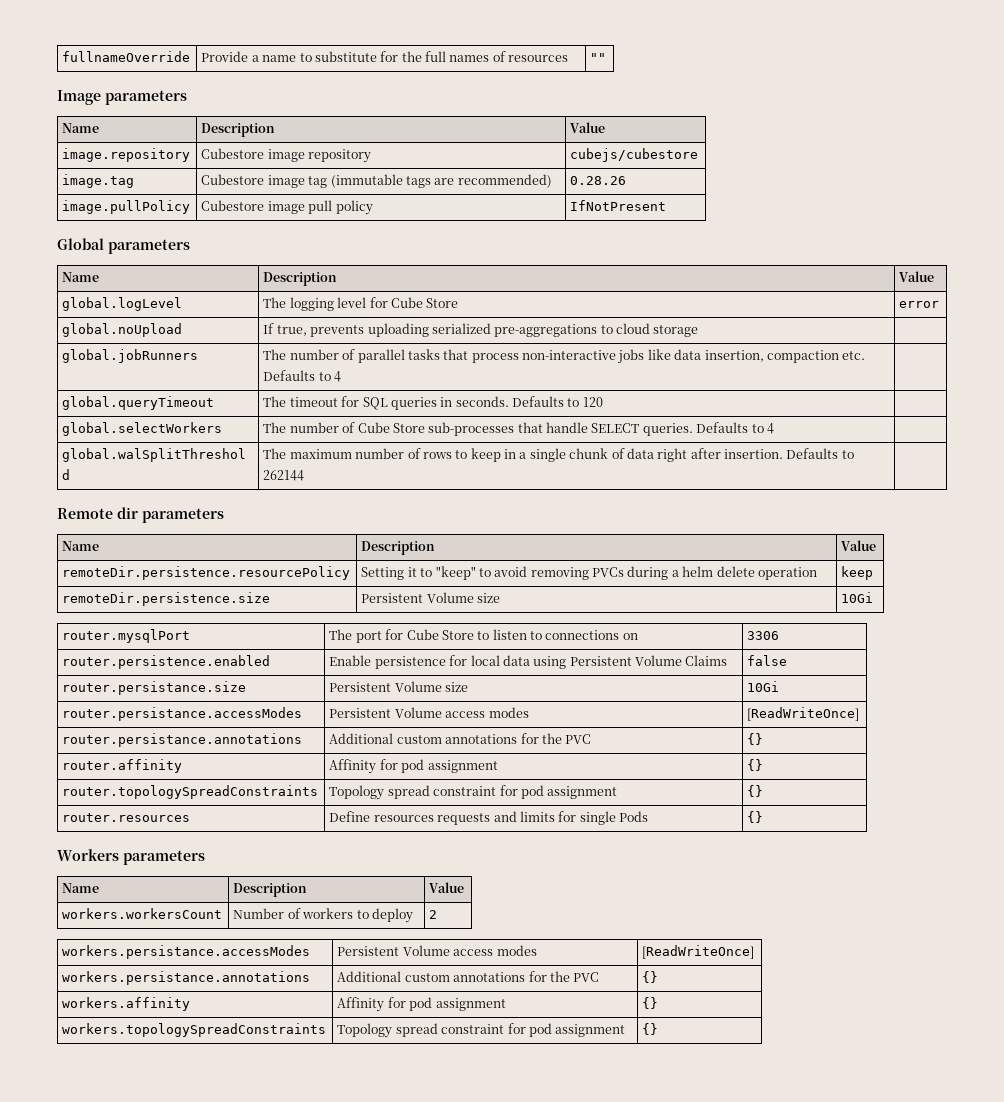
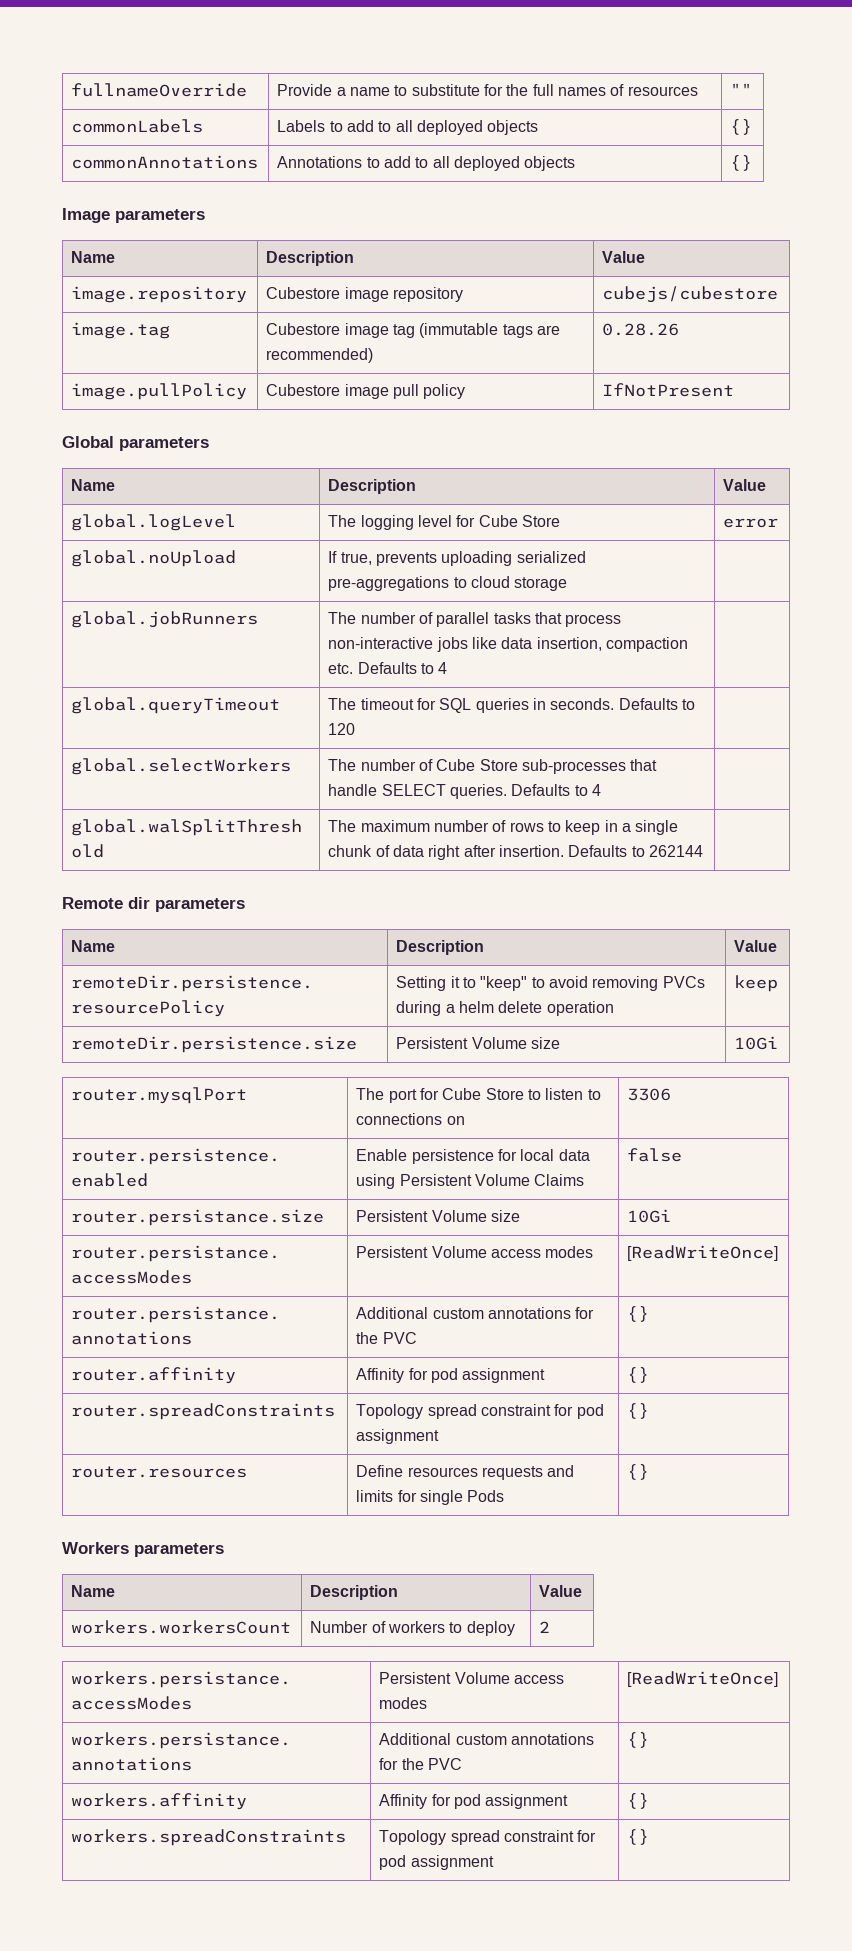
+ commonLabels | Labels to add to all deployed objects | {}
+ commonAnnotations | Annotations to add to all deployed objects | {}
- router.topologySpreadConstraints | Topology spread constraint for pod assignment | {}
+ router.spreadConstraints | Topology spread constraint for pod assignment | {}
- workers.topologySpreadConstraints | Topology spread constraint for pod assignment | {}
+ workers.spreadConstraints | Topology spread constraint for pod assignment | {}

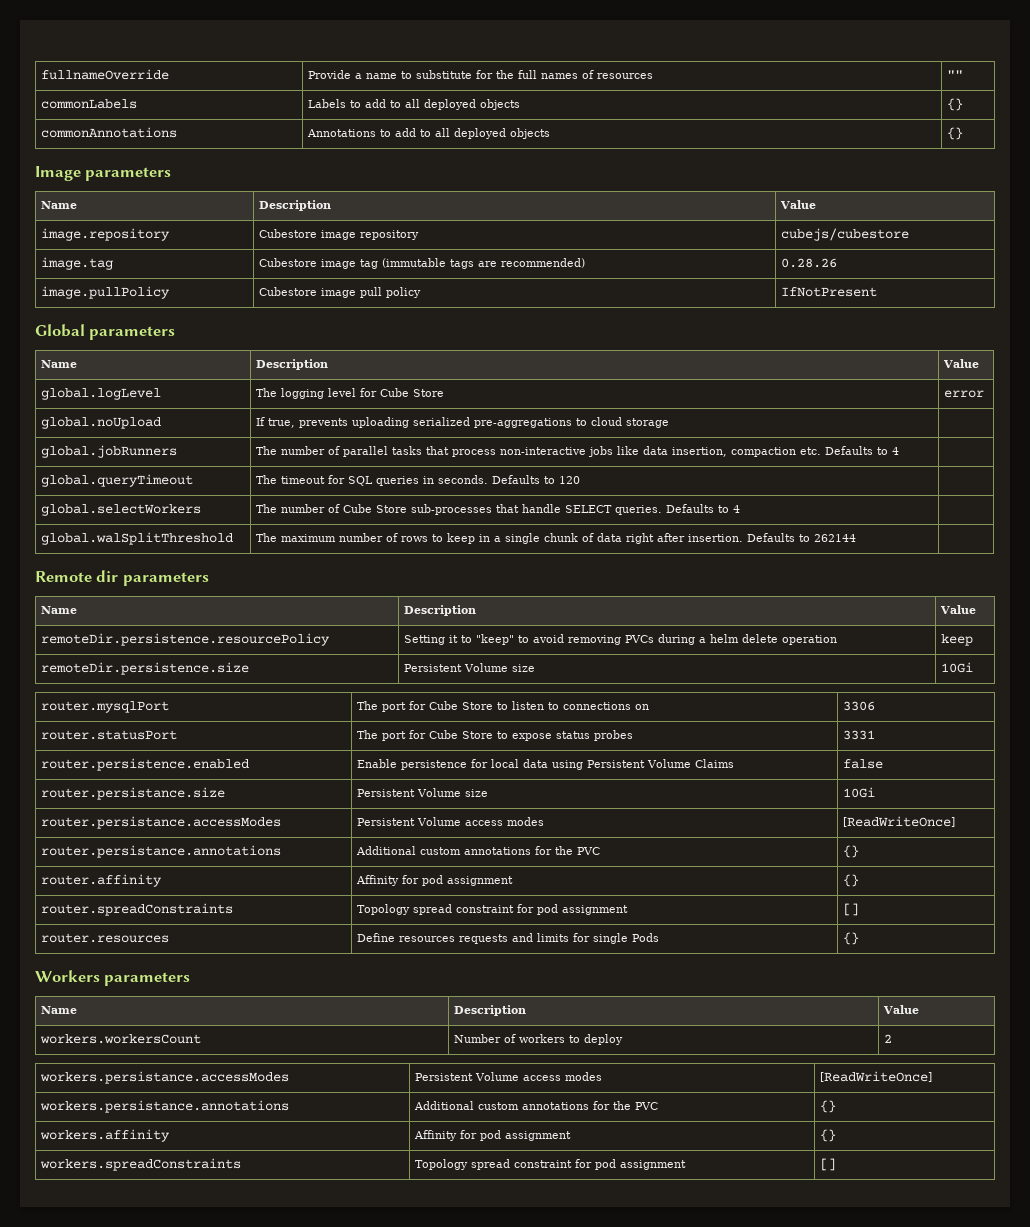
+ router.statusPort | The port for Cube Store to expose status probes | 3331
- router.spreadConstraints | Topology spread constraint for pod assignment | {}
+ router.spreadConstraints | Topology spread constraint for pod assignment | []
- workers.spreadConstraints | Topology spread constraint for pod assignment | {}
+ workers.spreadConstraints | Topology spread constraint for pod assignment | []

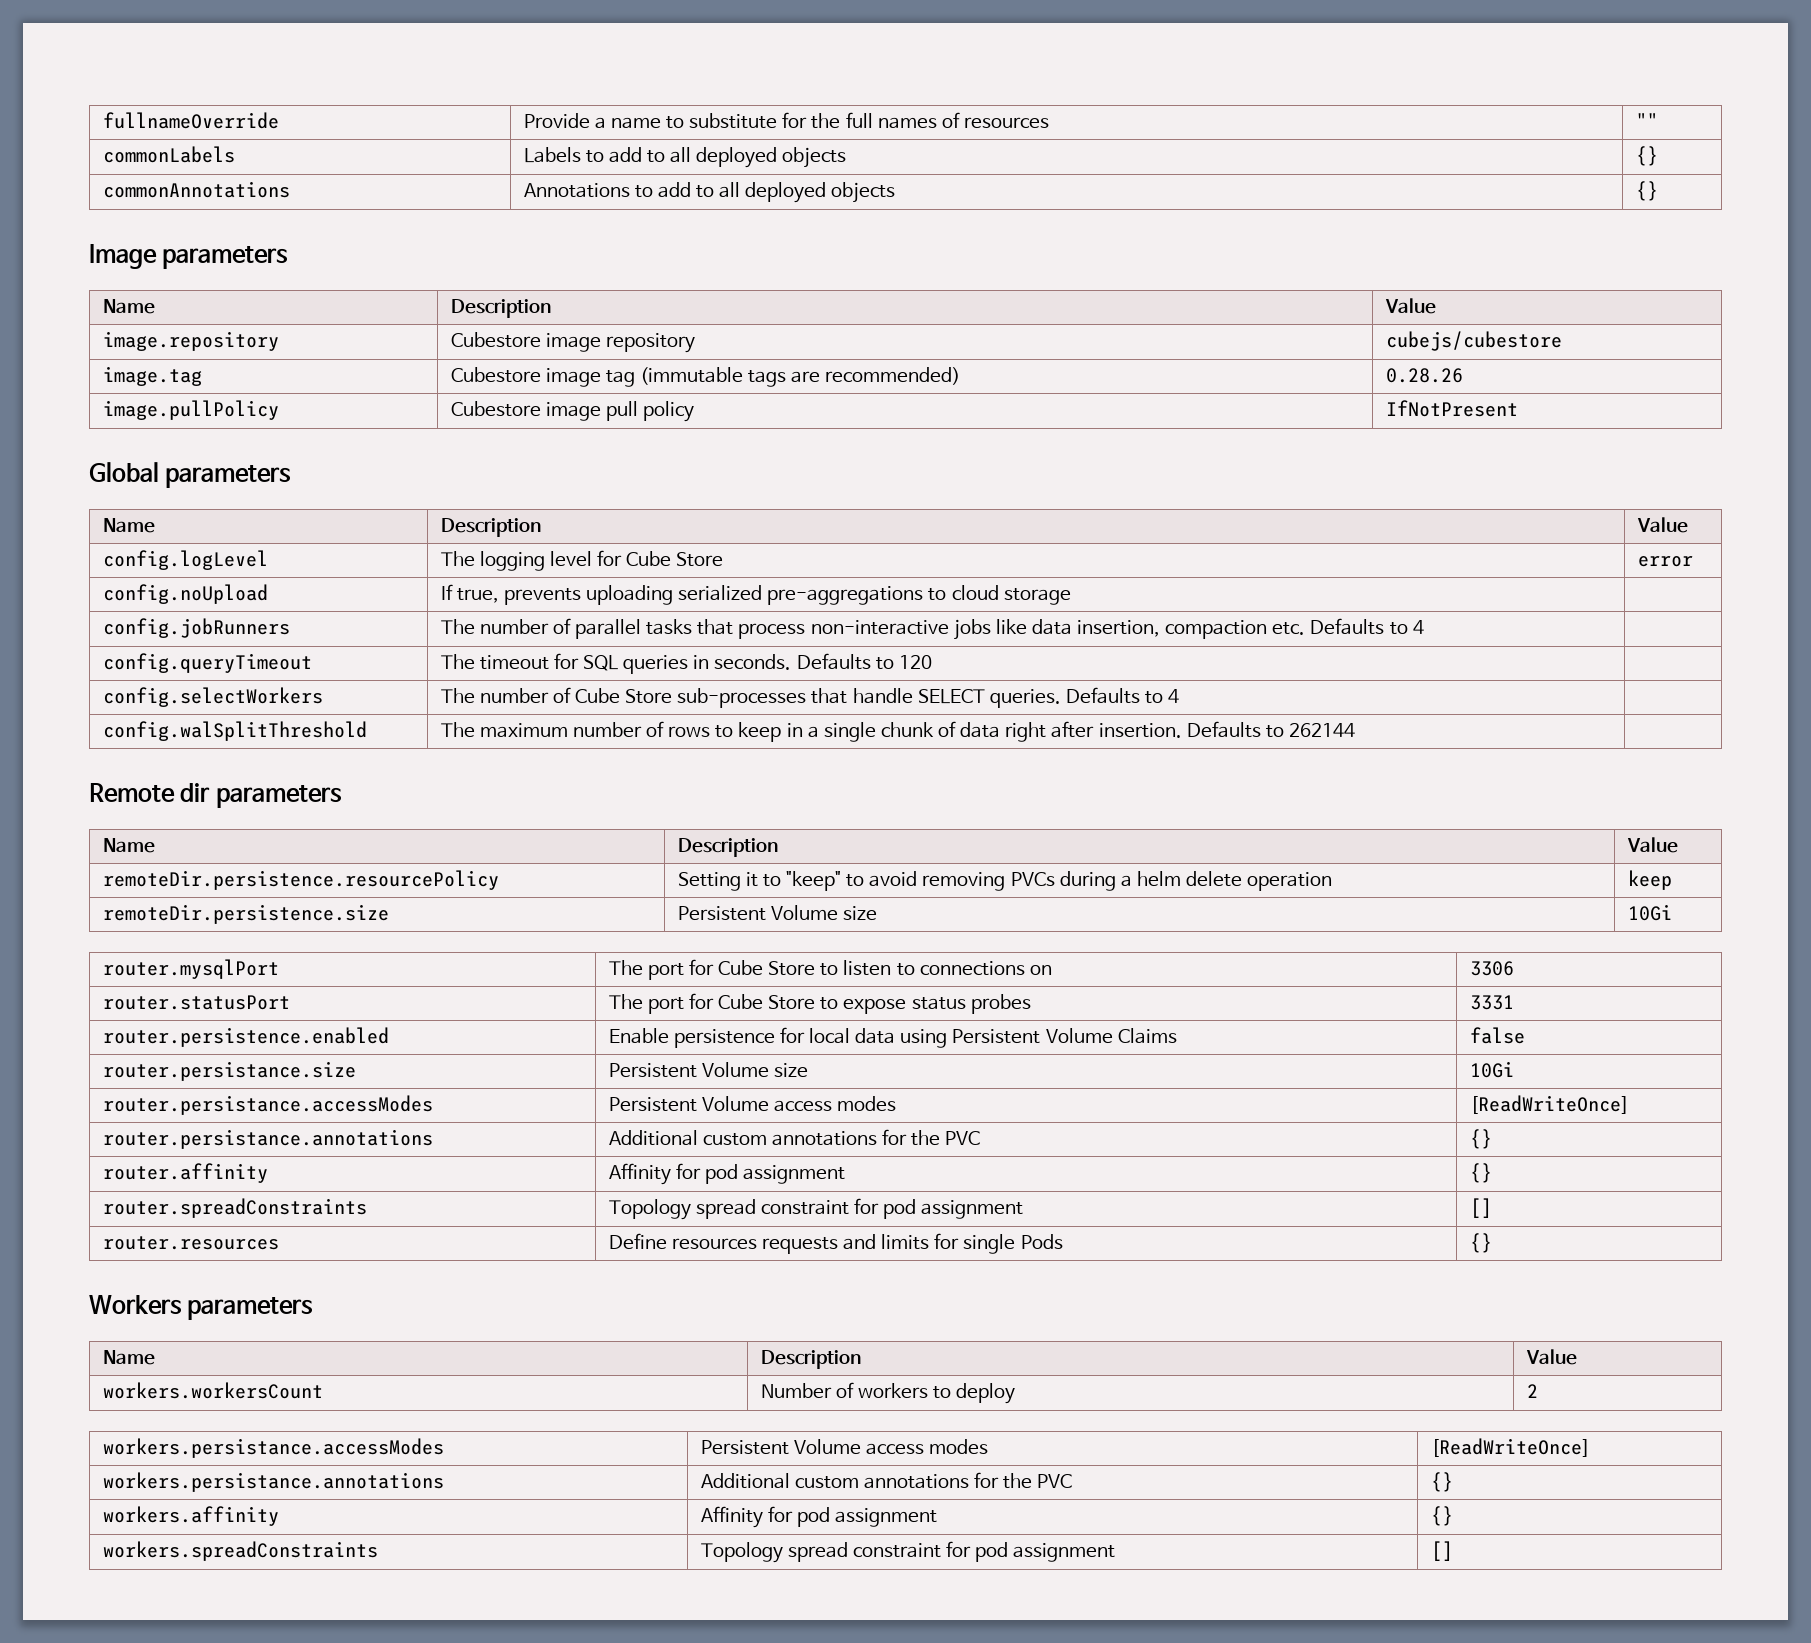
- global.logLevel | The logging level for Cube Store | error
+ config.logLevel | The logging level for Cube Store | error
- global.noUpload | If true, prevents uploading serialized pre-aggregations to cloud storage |
+ config.noUpload | If true, prevents uploading serialized pre-aggregations to cloud storage |
- global.jobRunners | The number of parallel tasks that process non-interactive jobs like data insertion, compaction etc. Defaults to 4 |
+ config.jobRunners | The number of parallel tasks that process non-interactive jobs like data insertion, compaction etc. Defaults to 4 |
- global.queryTimeout | The timeout for SQL queries in seconds. Defaults to 120 |
+ config.queryTimeout | The timeout for SQL queries in seconds. Defaults to 120 |
- global.selectWorkers | The number of Cube Store sub-processes that handle SELECT queries. Defaults to 4 |
+ config.selectWorkers | The number of Cube Store sub-processes that handle SELECT queries. Defaults to 4 |
- global.walSplitThreshold | The maximum number of rows to keep in a single chunk of data right after insertion. Defaults to 262144 |
+ config.walSplitThreshold | The maximum number of rows to keep in a single chunk of data right after insertion. Defaults to 262144 |

